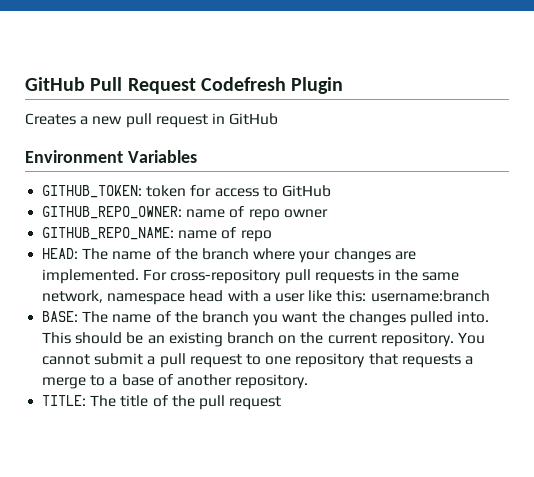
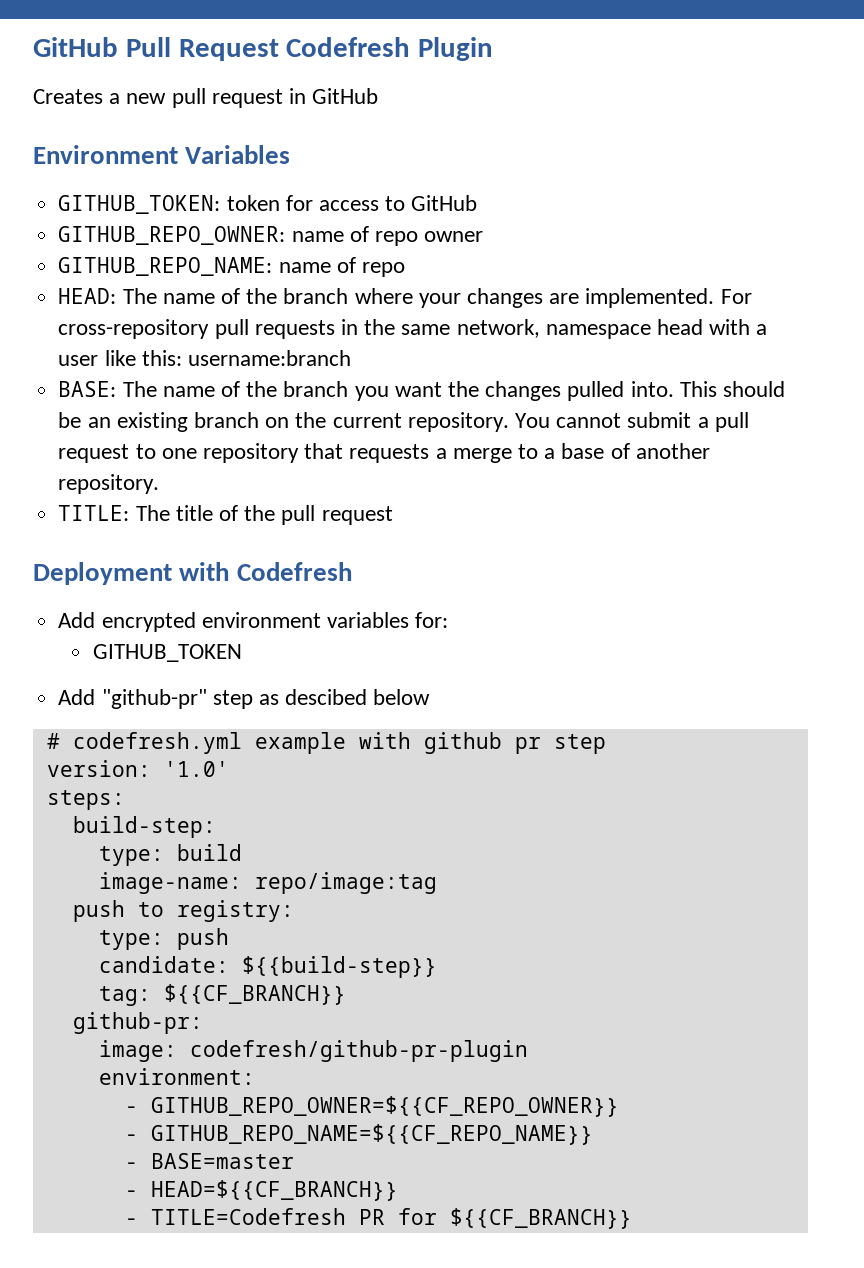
+ Deployment with Codefresh
+ Add encrypted environment variables for:
+ GITHUB_TOKEN
+ Add "github-pr" step as descibed below
+ # codefresh.yml example with github pr step
+ version: '1.0'
+ steps:
+ build-step:
+ type: build
+ image-name: repo/image:tag
+ push to registry:
+ type: push
+ candidate: ${{build-step}}
+ tag: ${{CF_BRANCH}}
+ github-pr:
+ image: codefresh/github-pr-plugin
+ environment:
+ - GITHUB_REPO_OWNER=${{CF_REPO_OWNER}}
+ - GITHUB_REPO_NAME=${{CF_REPO_NAME}}
+ - BASE=master
+ - HEAD=${{CF_BRANCH}}
+ - TITLE=Codefresh PR for ${{CF_BRANCH}}

